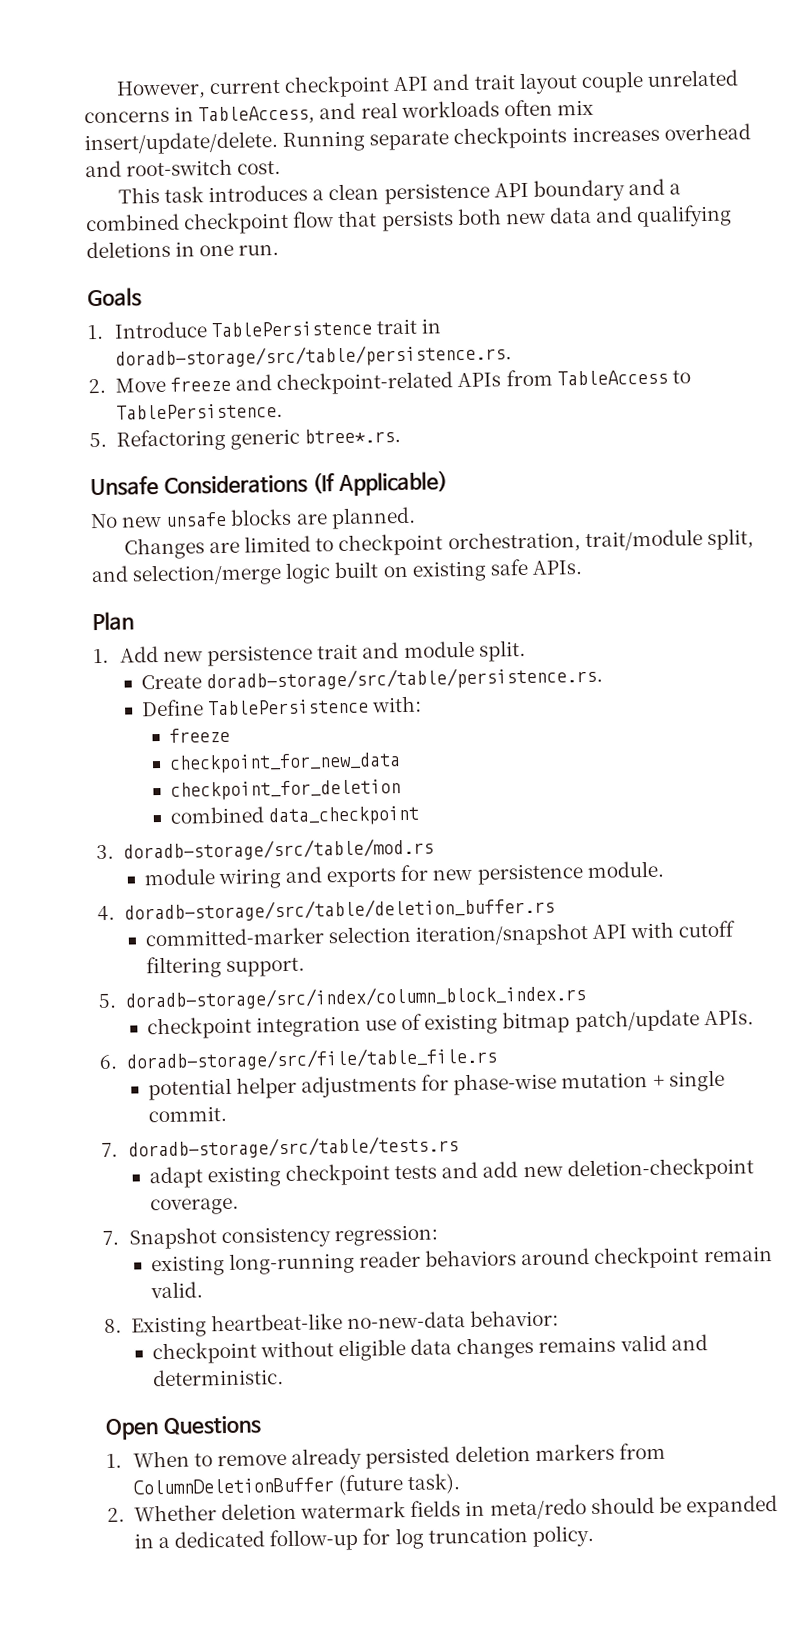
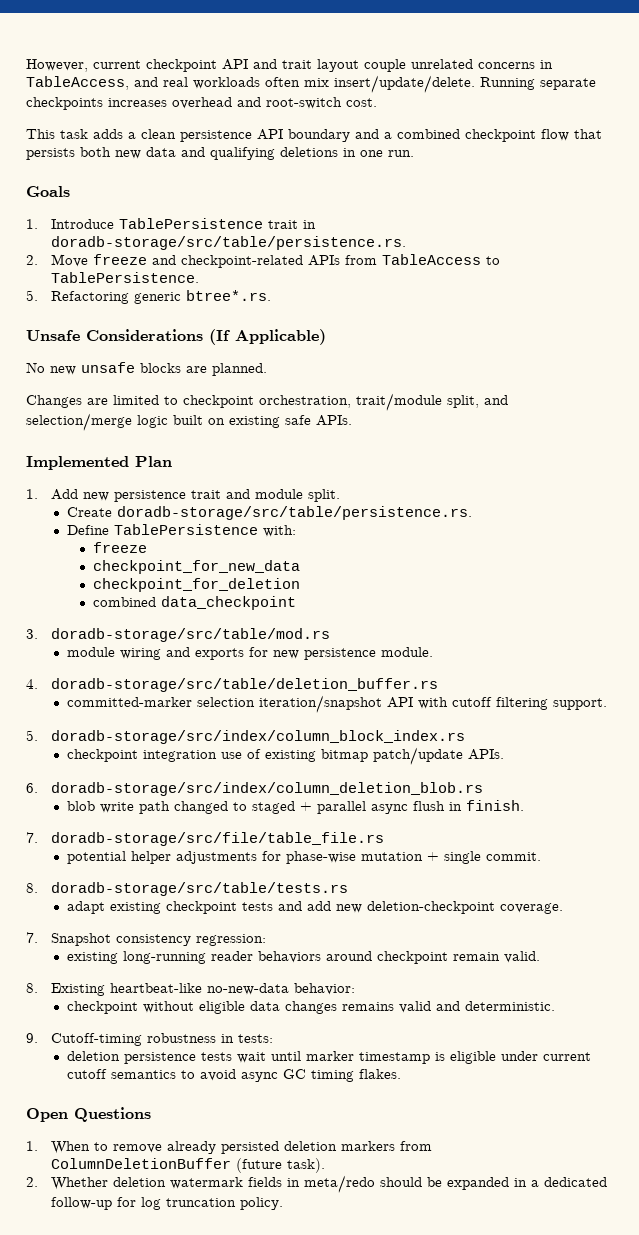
- This task introduces a clean persistence API boundary and a combined checkpoint flow that persists both new data and qualifying deletions in one run.
+ This task adds a clean persistence API boundary and a combined checkpoint flow that persists both new data and qualifying deletions in one run.
- Plan
+ Implemented Plan
- 6. doradb-storage/src/file/table_file.rs
+ 6. doradb-storage/src/index/column_deletion_blob.rs
+ blob write path changed to staged + parallel async flush in finish.
+ 7. doradb-storage/src/file/table_file.rs
- 7. doradb-storage/src/table/tests.rs
+ 8. doradb-storage/src/table/tests.rs
+ 9. Cutoff-timing robustness in tests:
+ deletion persistence tests wait until marker timestamp is eligible under current cutoff semantics to avoid async GC timing flakes.

